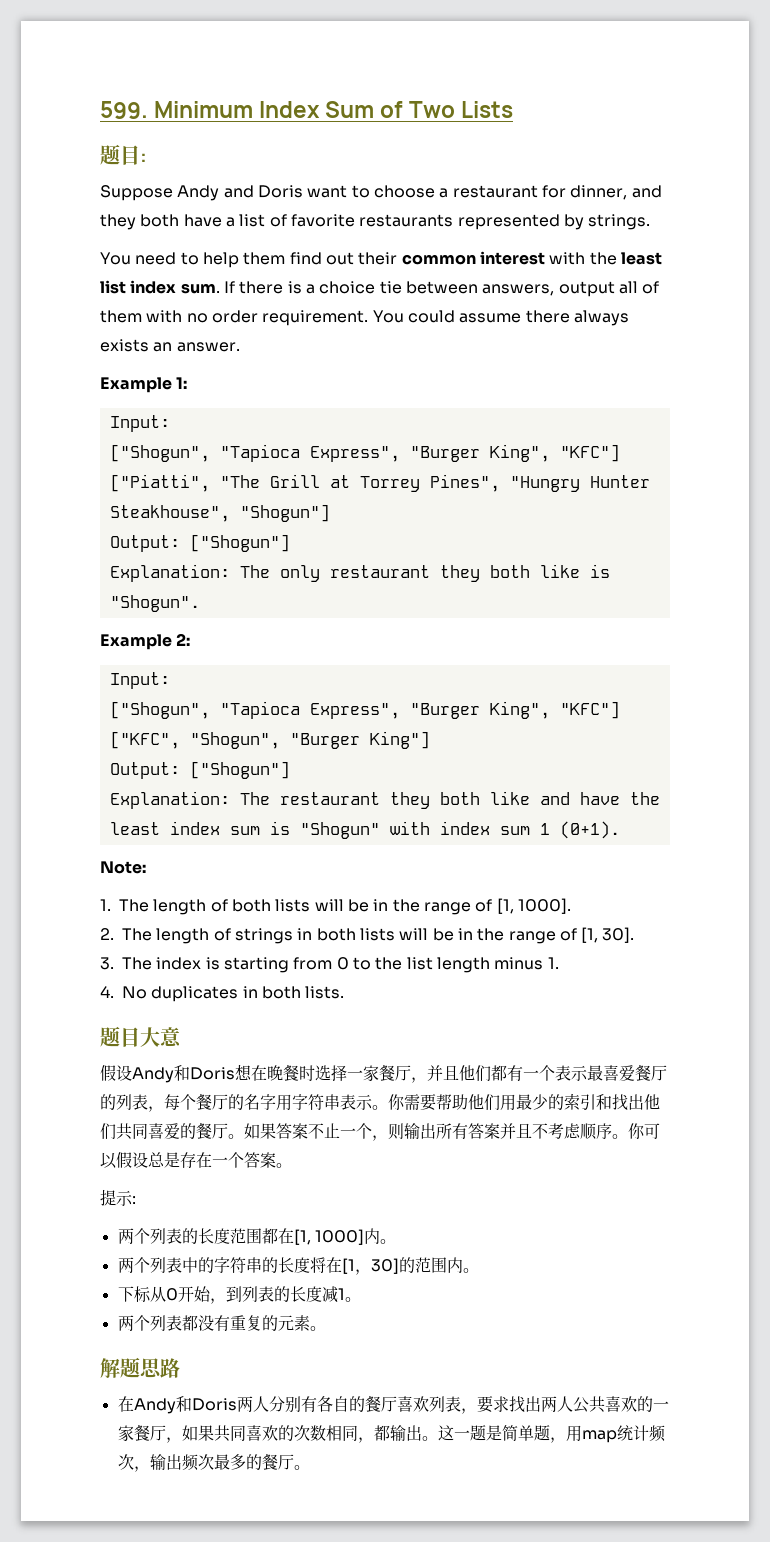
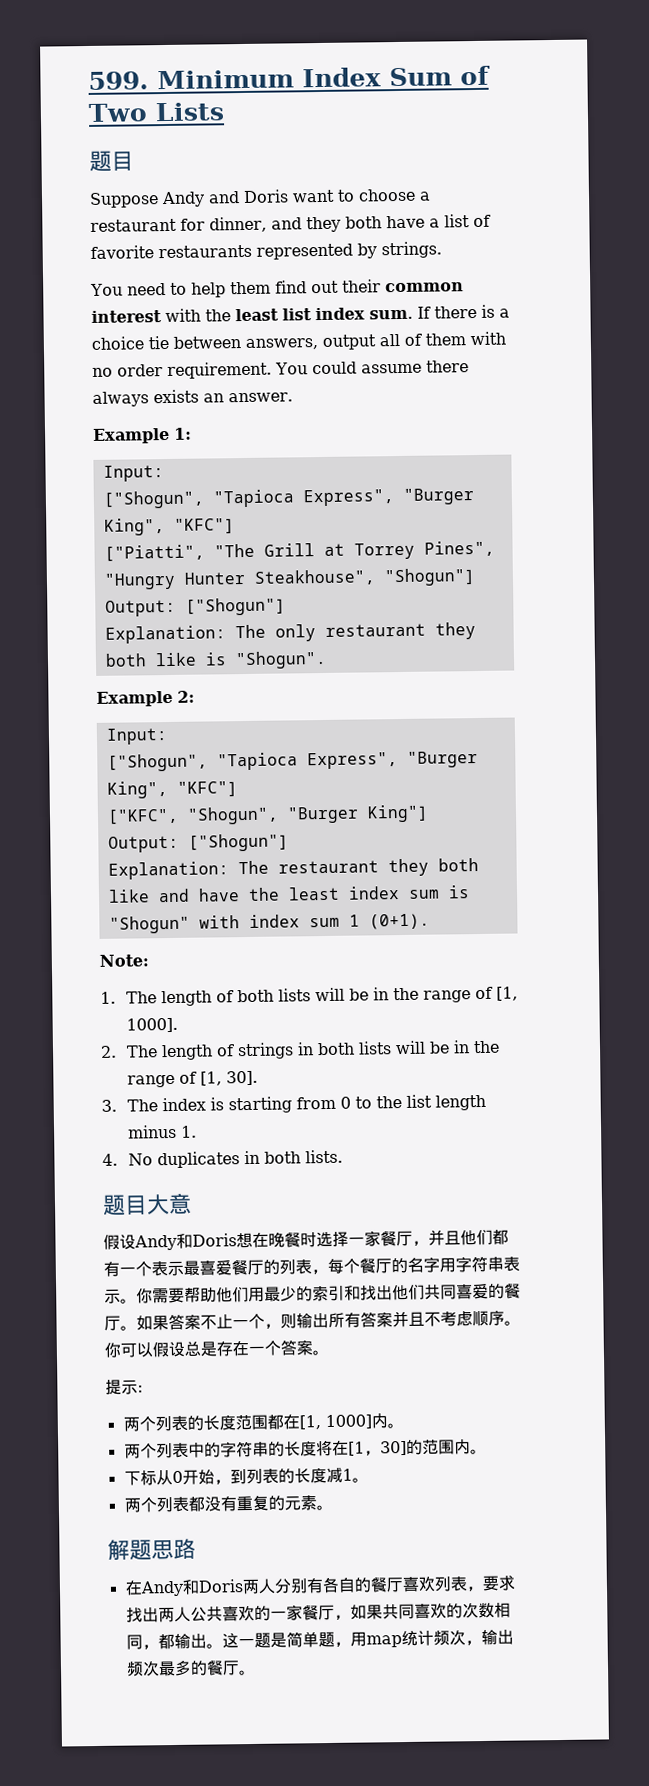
  599. Minimum Index Sum of Two Lists
- 题目:
+ 题目

